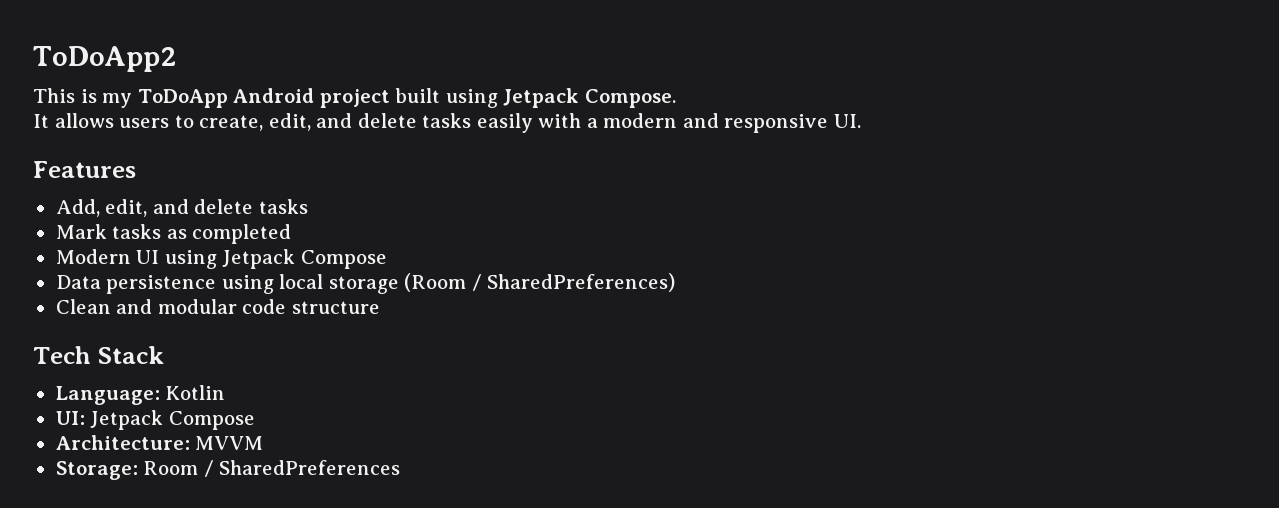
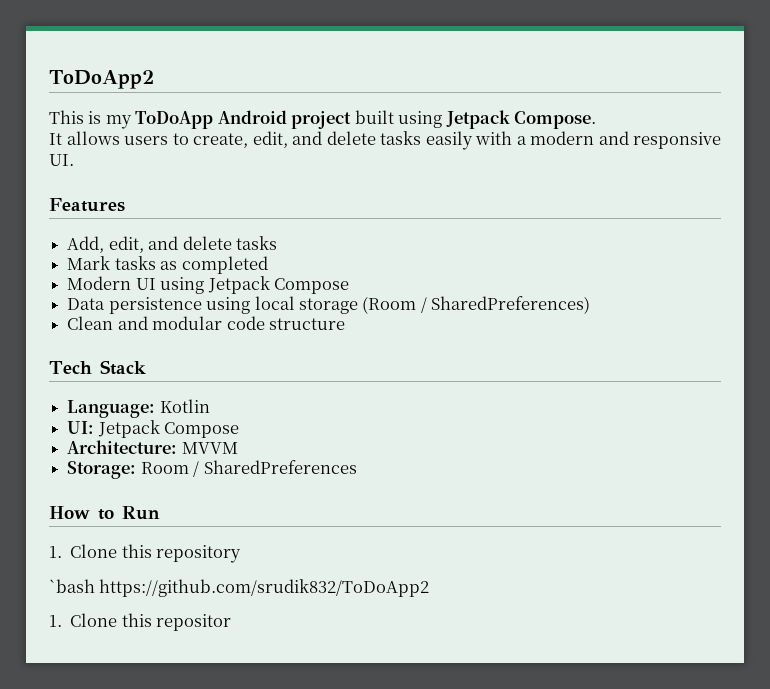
+ How to Run
+ 1. Clone this repository
+ `bash https://github.com/srudik832/ToDoApp2
+ 1. Clone this repositor

